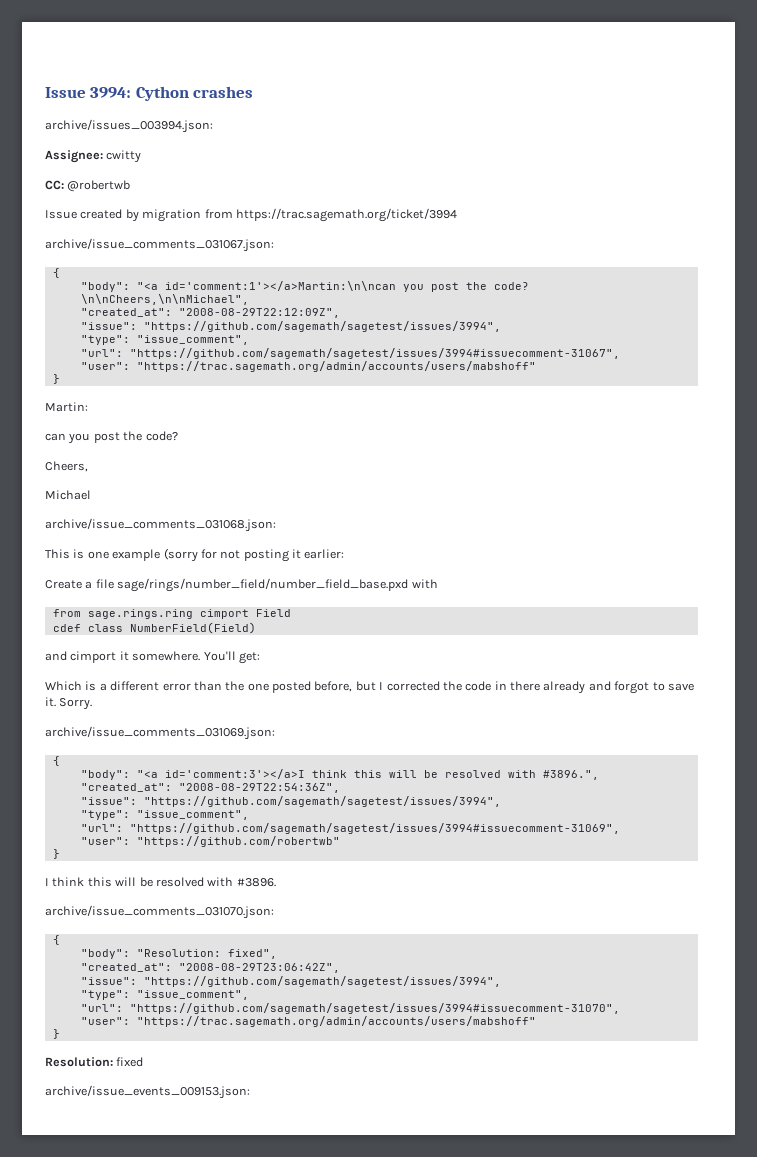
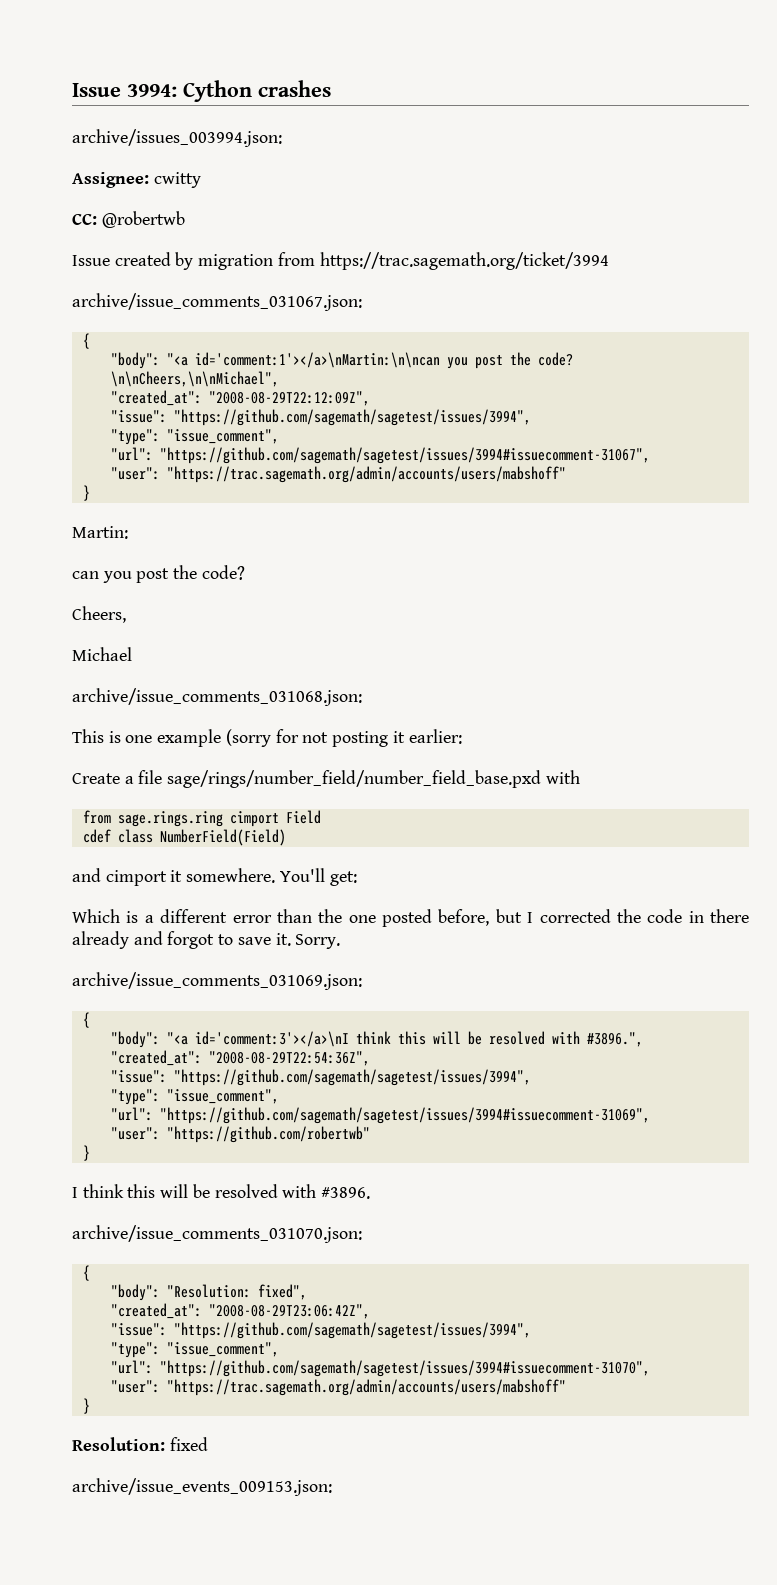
- "body": "<a id='comment:1'></a>Martin:\n\ncan you post the code?
+ "body": "<a id='comment:1'></a>\nMartin:\n\ncan you post the code?
- "body": "<a id='comment:3'></a>I think this will be resolved with #3896.",
+ "body": "<a id='comment:3'></a>\nI think this will be resolved with #3896.",

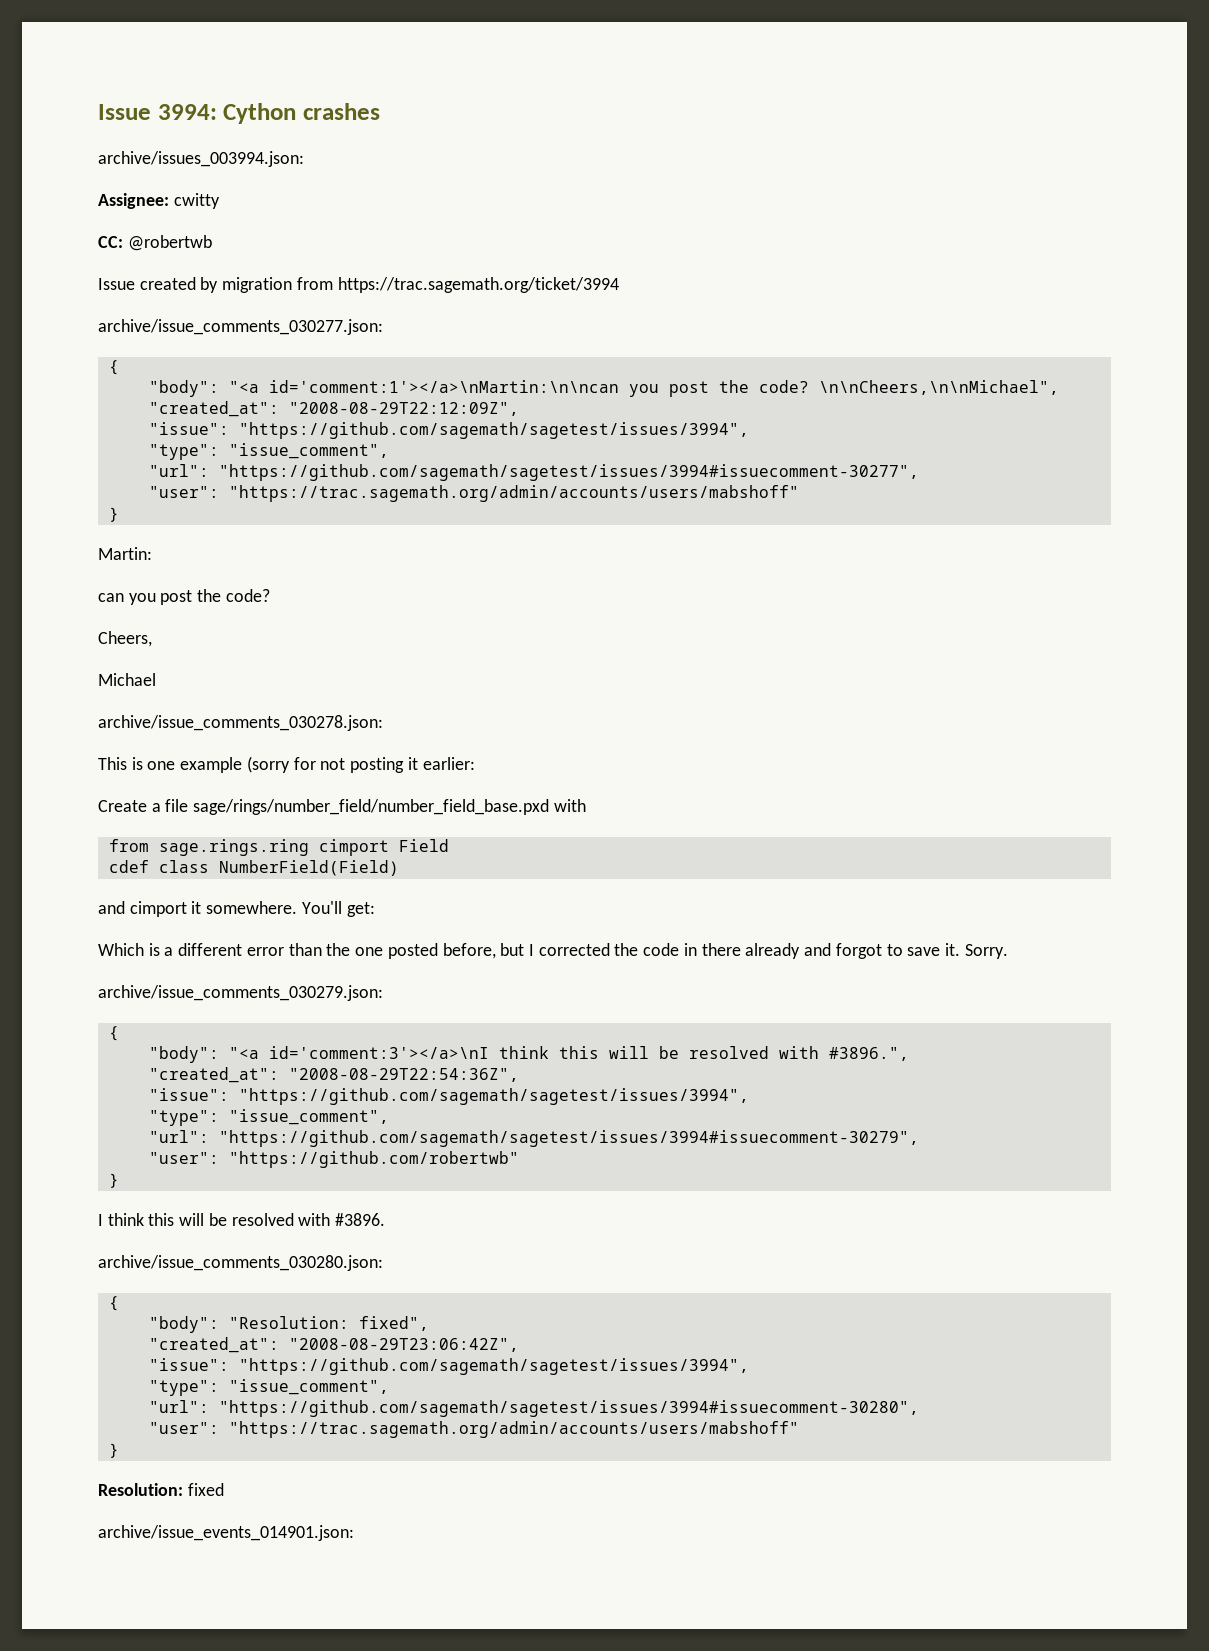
- archive/issue_comments_031067.json:
+ archive/issue_comments_030277.json:
- "url": "https://github.com/sagemath/sagetest/issues/3994#issuecomment-31067",
+ "url": "https://github.com/sagemath/sagetest/issues/3994#issuecomment-30277",
- archive/issue_comments_031068.json:
+ archive/issue_comments_030278.json:
- archive/issue_comments_031069.json:
+ archive/issue_comments_030279.json:
- "url": "https://github.com/sagemath/sagetest/issues/3994#issuecomment-31069",
+ "url": "https://github.com/sagemath/sagetest/issues/3994#issuecomment-30279",
- archive/issue_comments_031070.json:
+ archive/issue_comments_030280.json:
- "url": "https://github.com/sagemath/sagetest/issues/3994#issuecomment-31070",
+ "url": "https://github.com/sagemath/sagetest/issues/3994#issuecomment-30280",
- archive/issue_events_009153.json:
+ archive/issue_events_014901.json:

